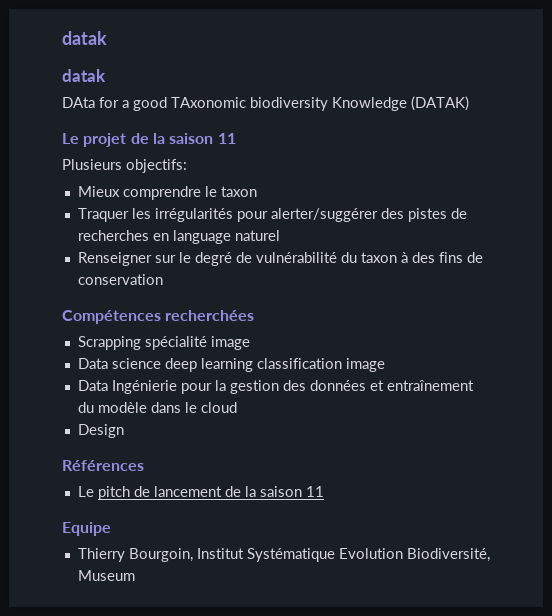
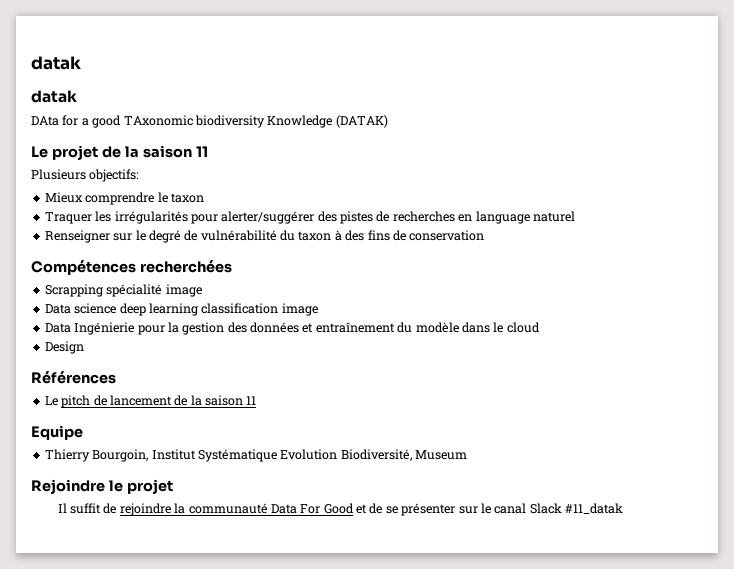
+ Rejoindre le projet
+ Il suffit de rejoindre la communauté Data For Good et de se présenter sur le canal Slack #11_datak

